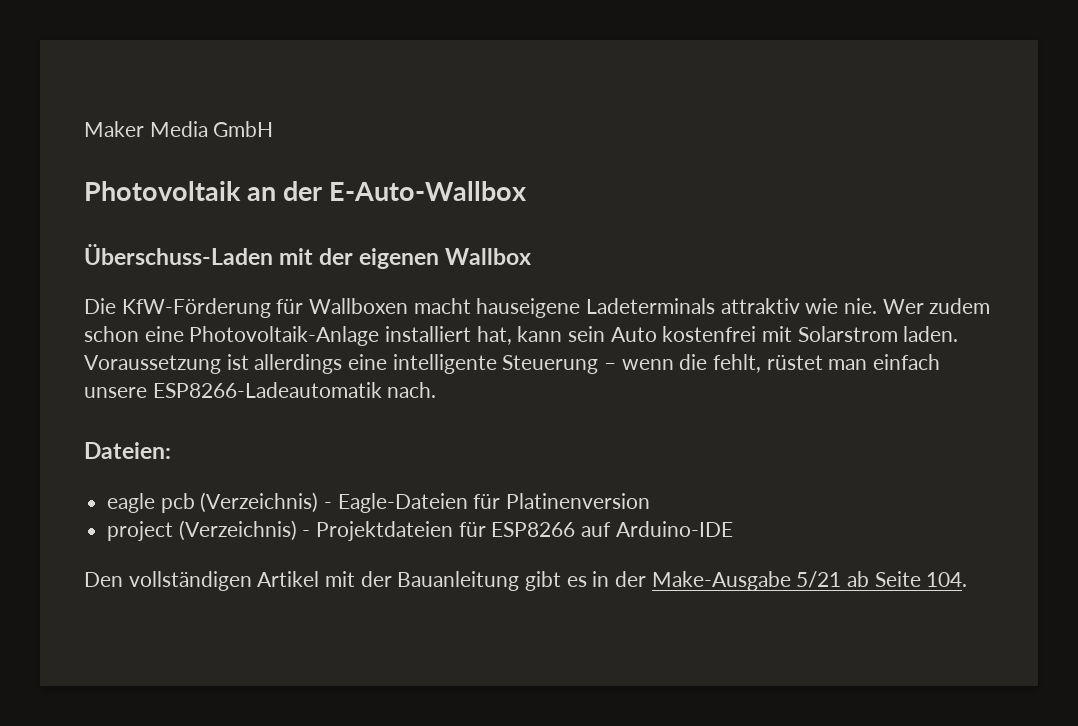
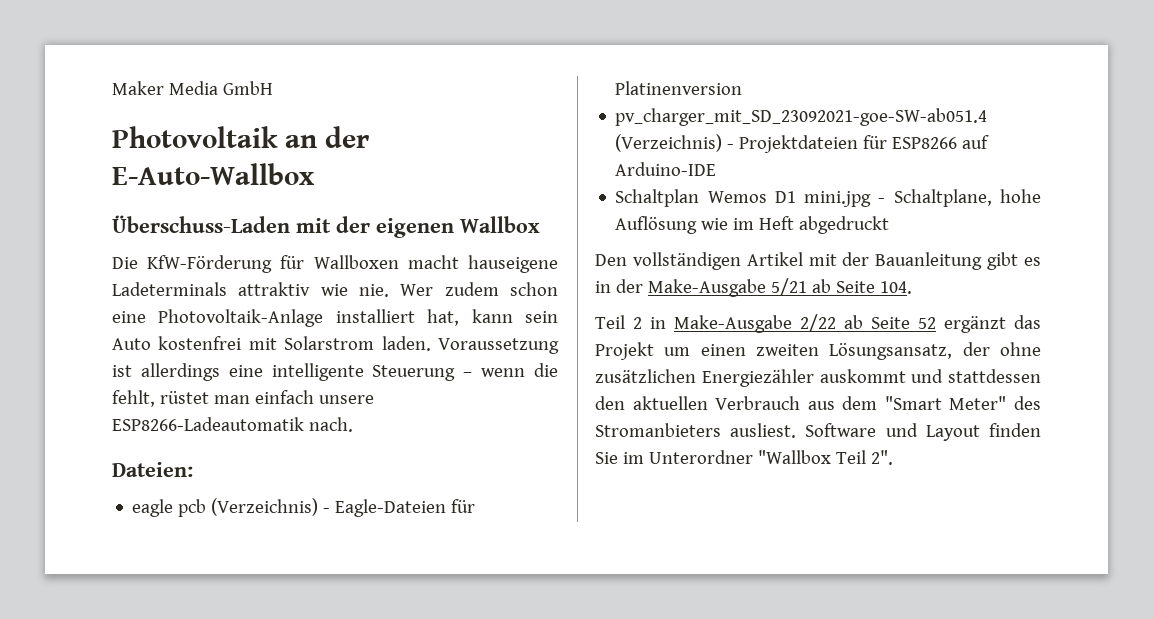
- project (Verzeichnis) - Projektdateien für ESP8266 auf Arduino-IDE
+ pv_charger_mit_SD_23092021-goe-SW-ab051.4 (Verzeichnis) - Projektdateien für ESP8266 auf Arduino-IDE
+ Schaltplan Wemos D1 mini.jpg - Schaltplane, hohe Auflösung wie im Heft abgedruckt
+ Teil 2 in Make-Ausgabe 2/22 ab Seite 52 ergänzt das Projekt um einen zweiten Lösungsansatz, der ohne zusätzlichen Energiezähler auskommt und stattdessen den aktuellen Verbrauch aus dem "Smart Meter" des Stromanbieters ausliest. Software und Layout finden Sie im Unterordner "Wallbox Teil 2".

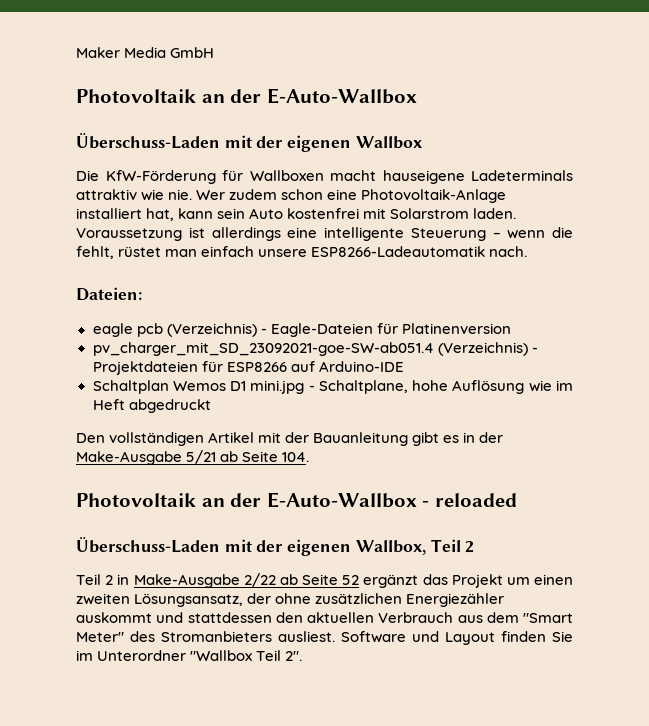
+ Photovoltaik an der E-Auto-Wallbox - reloaded
+ Überschuss-Laden mit der eigenen Wallbox, Teil 2

